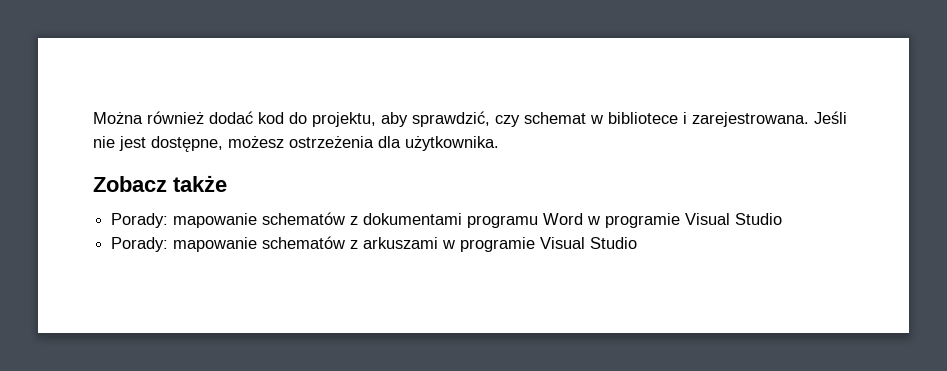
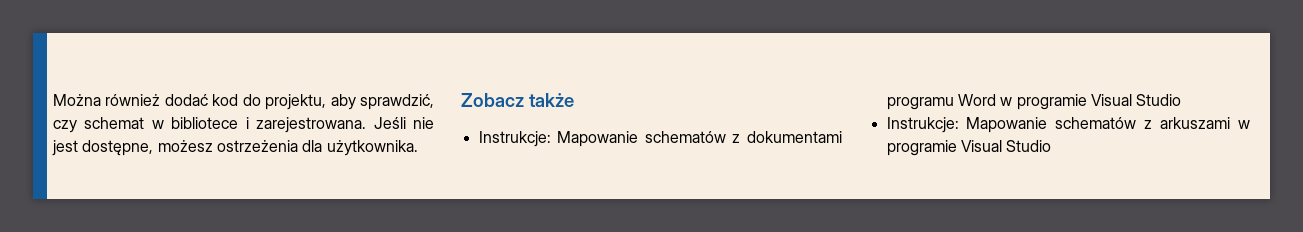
- Porady: mapowanie schematów z dokumentami programu Word w programie Visual Studio
+ Instrukcje: Mapowanie schematów z dokumentami programu Word w programie Visual Studio
- Porady: mapowanie schematów z arkuszami w programie Visual Studio
+ Instrukcje: Mapowanie schematów z arkuszami w programie Visual Studio

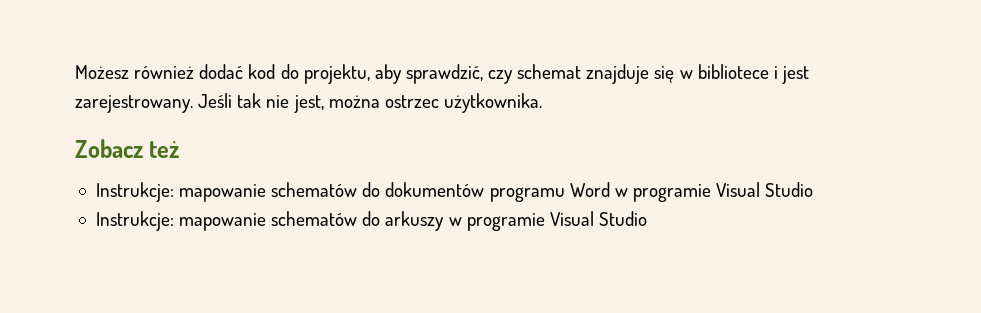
- Można również dodać kod do projektu, aby sprawdzić, czy schemat w bibliotece i zarejestrowana. Jeśli nie jest dostępne, możesz ostrzeżenia dla użytkownika.
+ Możesz również dodać kod do projektu, aby sprawdzić, czy schemat znajduje się w bibliotece i jest zarejestrowany. Jeśli tak nie jest, można ostrzec użytkownika.
- Zobacz także
- Instrukcje: Mapowanie schematów z dokumentami programu Word w programie Visual Studio
+ Zobacz też
+ Instrukcje: mapowanie schematów do dokumentów programu Word w programie Visual Studio
- Instrukcje: Mapowanie schematów z arkuszami w programie Visual Studio
+ Instrukcje: mapowanie schematów do arkuszy w programie Visual Studio

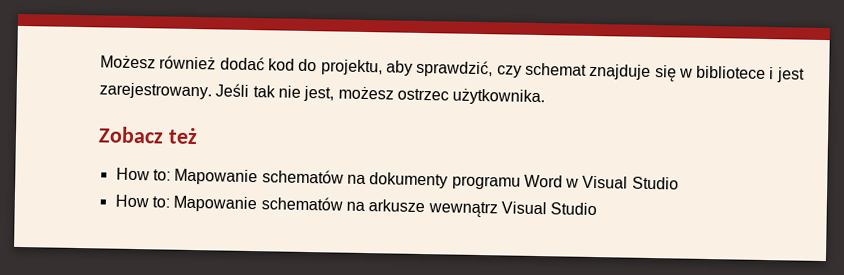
- Jeśli tak nie jest, można ostrzec użytkownika.
+ Jeśli tak nie jest, możesz ostrzec użytkownika.
- Instrukcje: mapowanie schematów do dokumentów programu Word w programie Visual Studio
+ How to: Mapowanie schematów na dokumenty programu Word w Visual Studio
- Instrukcje: mapowanie schematów do arkuszy w programie Visual Studio
+ How to: Mapowanie schematów na arkusze wewnątrz Visual Studio

